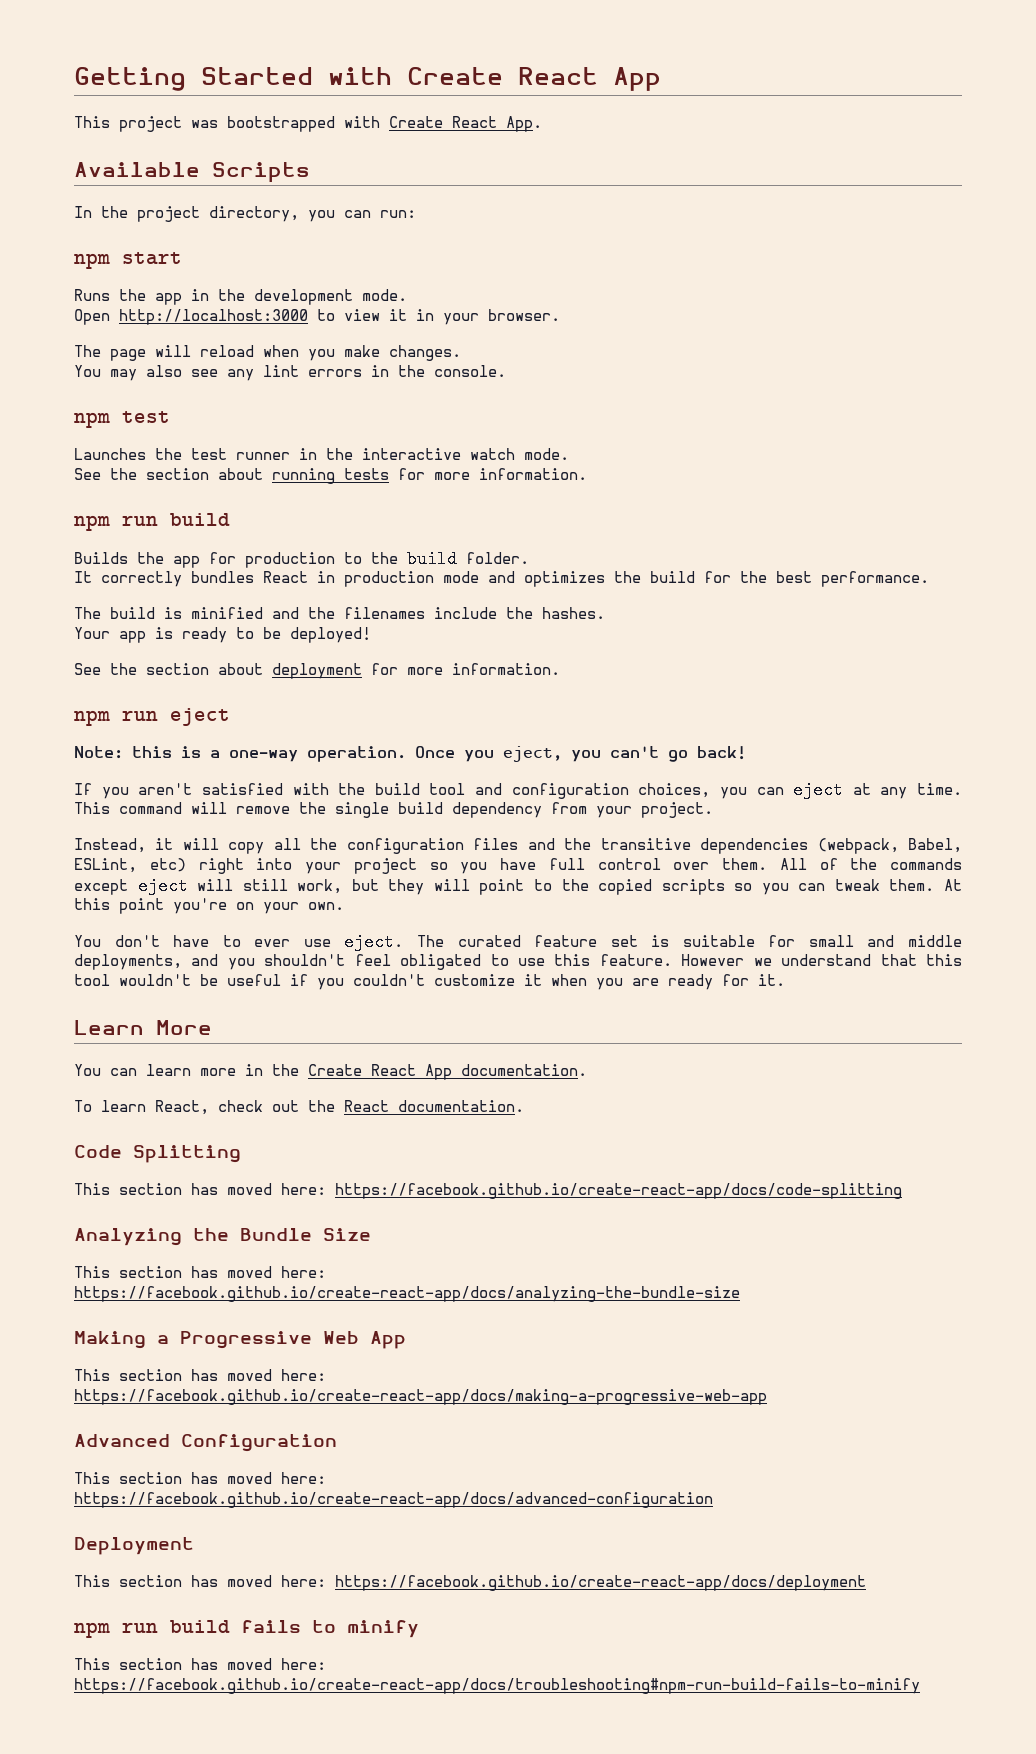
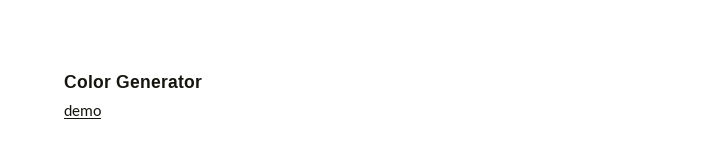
- Getting Started with Create React App
- This project was bootstrapped with Create React App.
- Available Scripts
- In the project directory, you can run:
- npm start
- Runs the app in the development mode.
- Open http://localhost:3000 to view it in your browser.
- The page will reload when you make changes.
- You may also see any lint errors in the console.
- npm test
- Launches the test runner in the interactive watch mode.
- See the section about running tests for more information.
- npm run build
- Builds the app for production to the build folder.
- It correctly bundles React in production mode and optimizes the build for the best performance.
- The build is minified and the filenames include the hashes.
- Your app is ready to be deployed!
- See the section about deployment for more information.
- npm run eject
- Note: this is a one-way operation. Once you eject, you can't go back!
- If you aren't satisfied with the build tool and configuration choices, you can eject at any time. This command will remove the single build dependency from your project.
- Instead, it will copy all the configuration files and the transitive dependencies (webpack, Babel, ESLint, etc) right into your project so you have full control over them. All of the commands except eject will still work, but they will point to the copied scripts so you can tweak them. At this point you're on your own.
- You don't have to ever use eject. The curated feature set is suitable for small and middle deployments, and you shouldn't feel obligated to use this feature. However we understand that this tool wouldn't be useful if you couldn't customize it when you are ready for it.
- Learn More
- You can learn more in the Create React App documentation.
- To learn React, check out the React documentation.
- Code Splitting
- This section has moved here: https://facebook.github.io/create-react-app/docs/code-splitting
- Analyzing the Bundle Size
- This section has moved here: https://facebook.github.io/create-react-app/docs/analyzing-the-bundle-size
- Making a Progressive Web App
- This section has moved here: https://facebook.github.io/create-react-app/docs/making-a-progressive-web-app
- Advanced Configuration
- This section has moved here: https://facebook.github.io/create-react-app/docs/advanced-configuration
- Deployment
- This section has moved here: https://facebook.github.io/create-react-app/docs/deployment
- npm run build fails to minify
- This section has moved here: https://facebook.github.io/create-react-app/docs/troubleshooting#npm-run-build-fails-to-minify
+ Color Generator
+ demo

